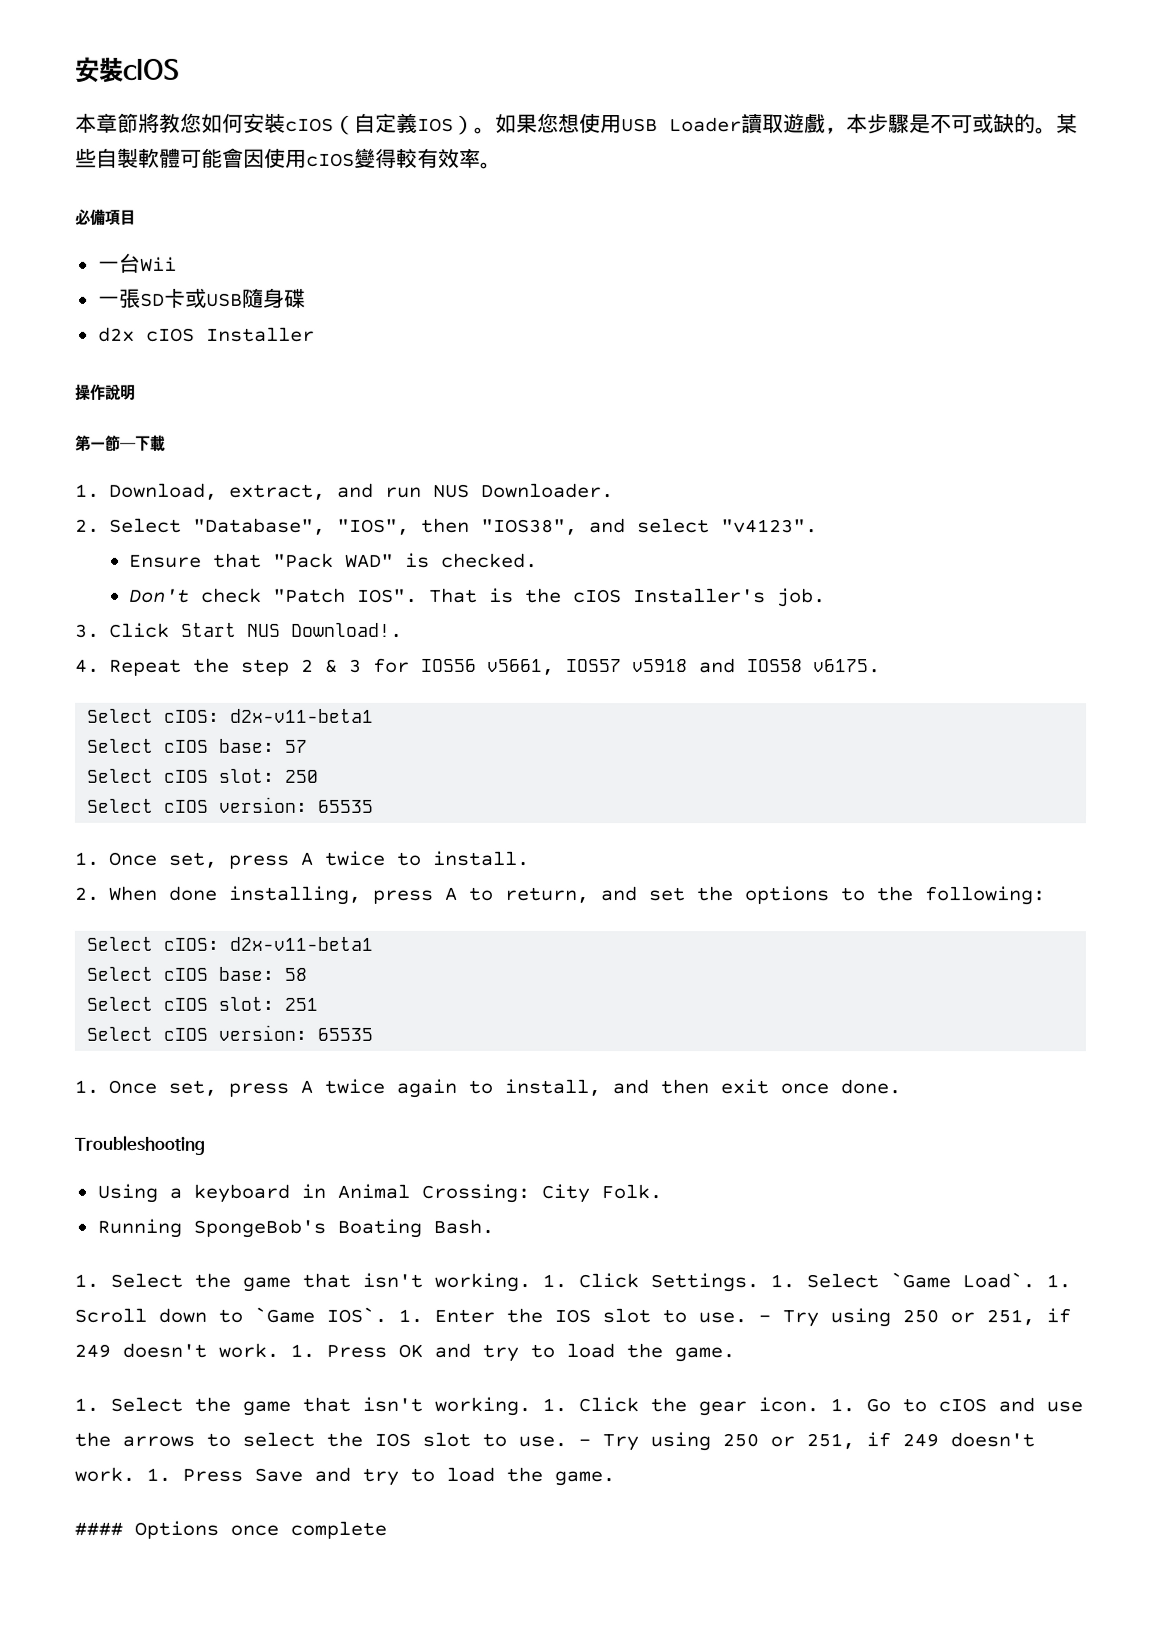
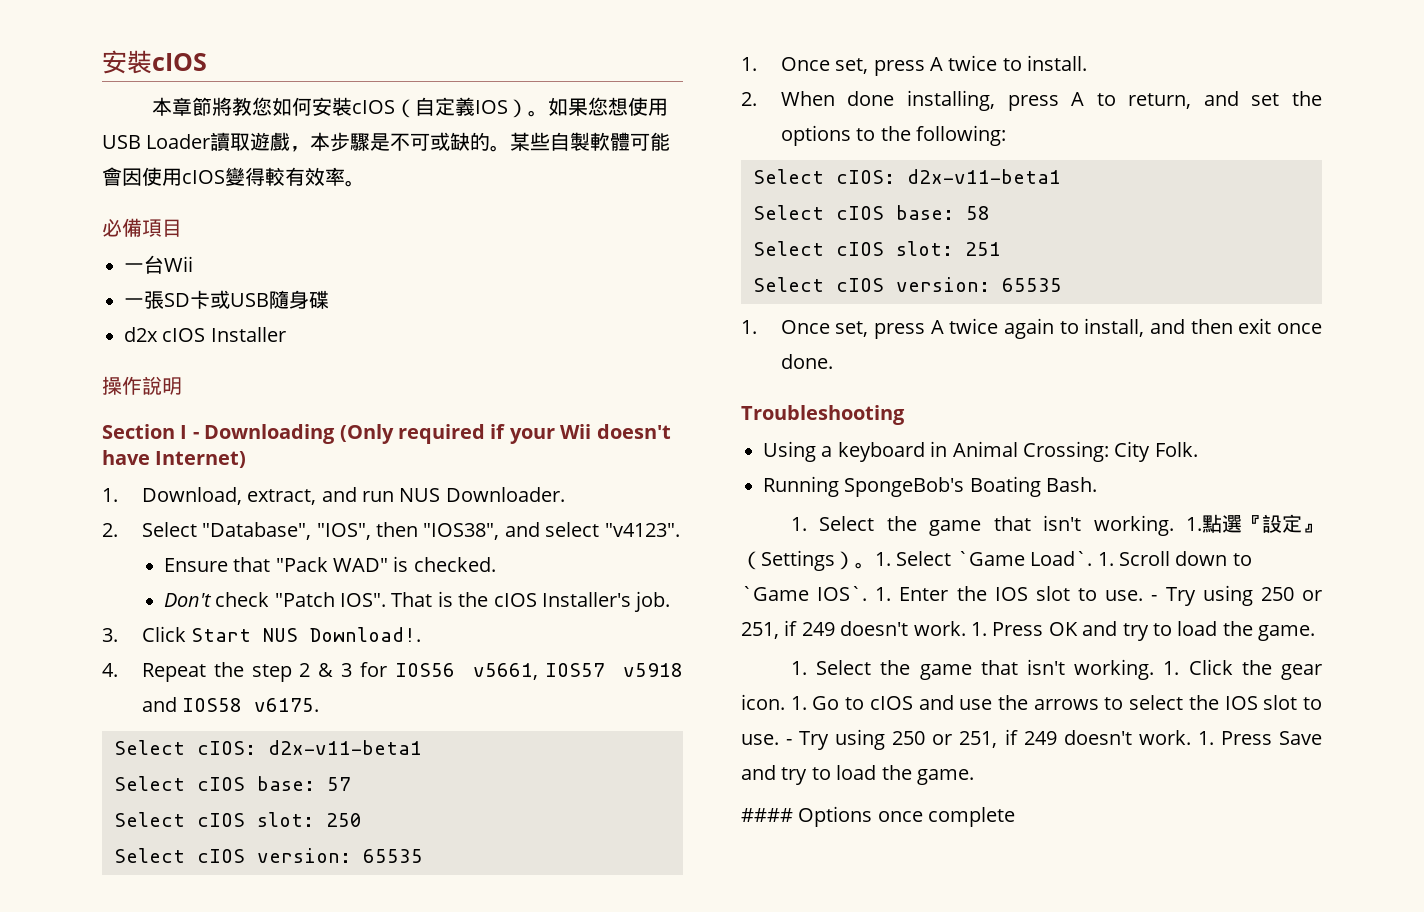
- 第一節—下載
+ Section I - Downloading (Only required if your Wii doesn't have Internet)
- 1. Click Settings.
+ 1.點選『設定』（Settings）。

